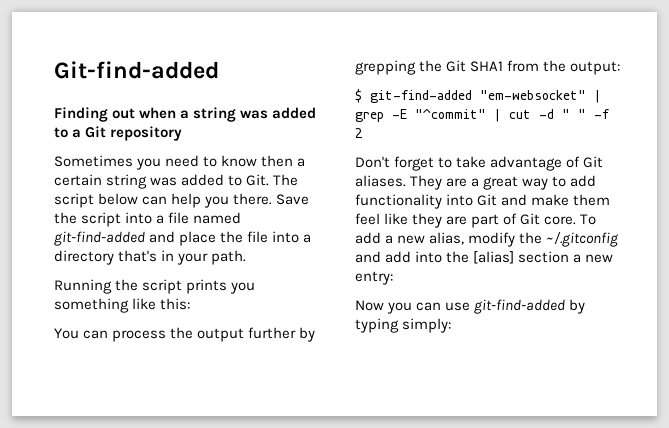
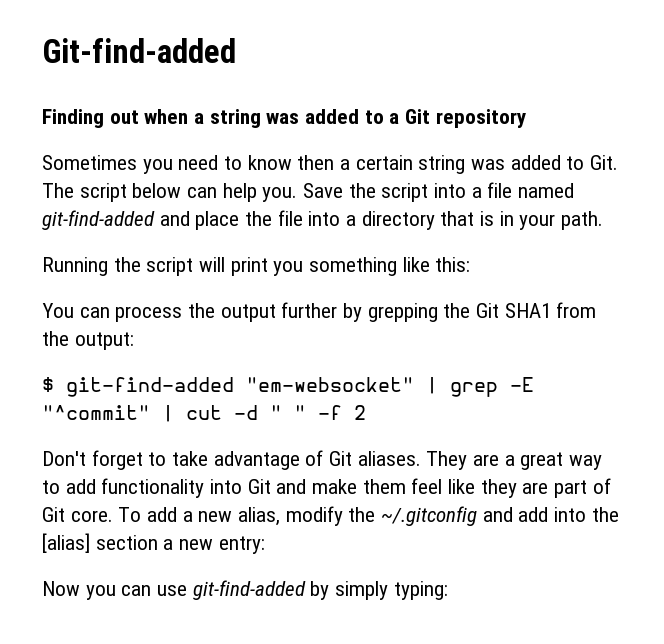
- Sometimes you need to know then a certain string was added to Git. The script below can help you there.
+ Sometimes you need to know then a certain string was added to Git. The script below can help you.
- Save the script into a file named git-find-added and place the file into a directory that's in your path.
+ Save the script into a file named git-find-added and place the file into a directory that is in your path.
- Running the script prints you something like this:
+ Running the script will print you something like this:
- Now you can use git-find-added by typing simply:
+ Now you can use git-find-added by simply typing:

